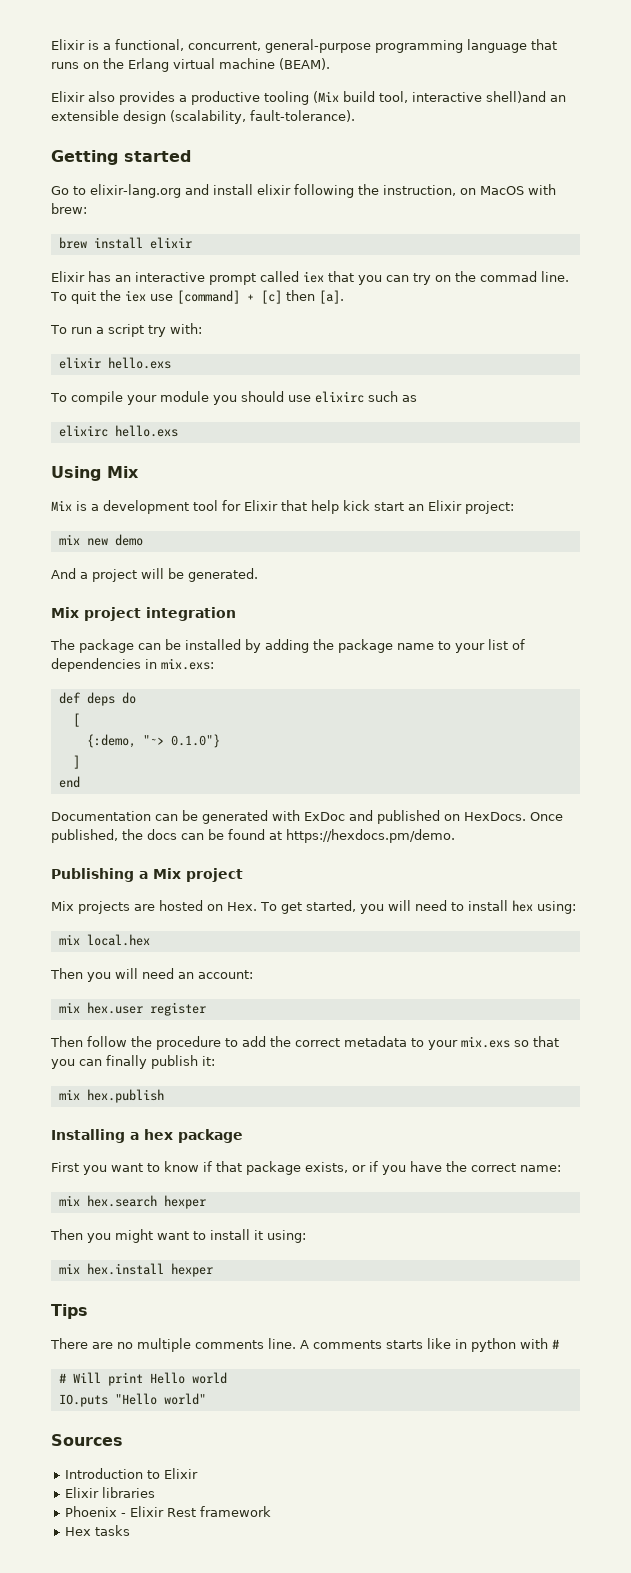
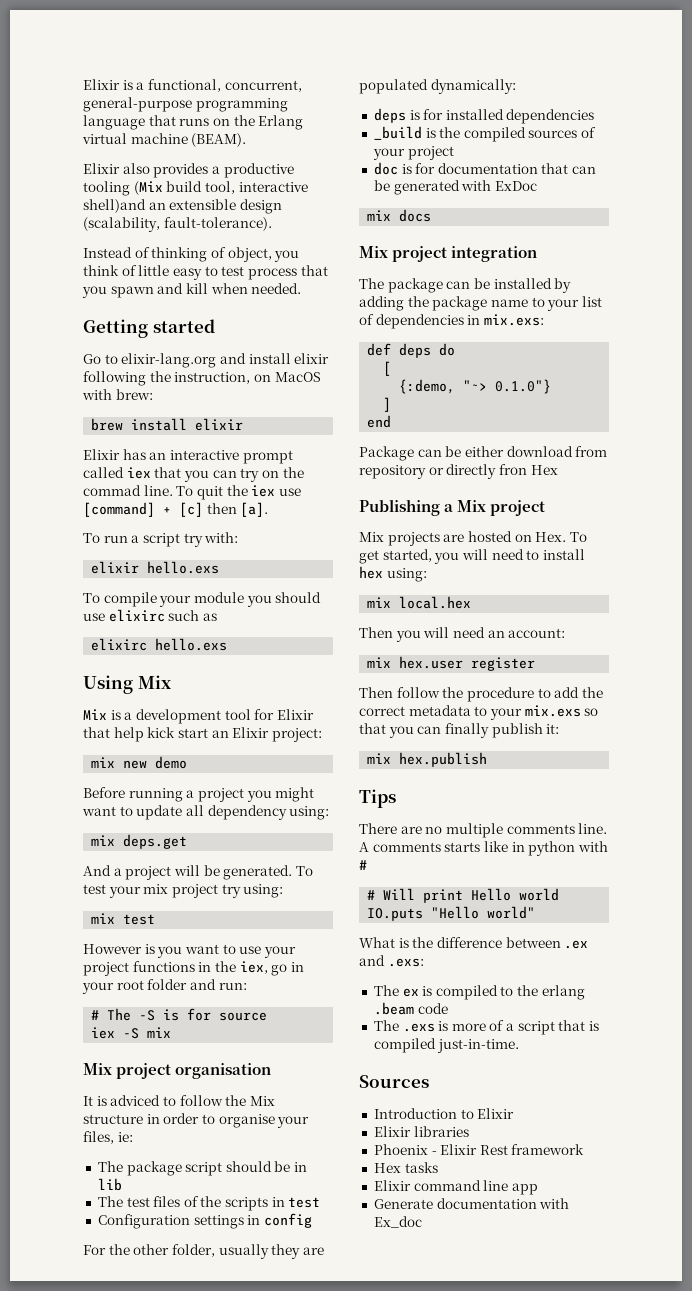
+ Instead of thinking of object, you think of little easy to test process that you spawn and kill when needed.
+ Before running a project you might want to update all dependency using:
+ mix deps.get
+ To test your mix project try using:
+ mix test
+ However is you want to use your project functions in the iex, go in your root folder and run:
+ # The -S is for source
+ iex -S mix
+ Mix project organisation
+ It is adviced to follow the Mix structure in order to organise your files, ie:
+ The package script should be in lib
+ The test files of the scripts in test
+ Configuration settings in config
+ For the other folder, usually they are populated dynamically:
+ deps is for installed dependencies
+ _build is the compiled sources of your project
+ doc is for documentation that can be generated with ExDoc
+ mix docs
- Documentation can be generated with ExDoc and published on HexDocs. Once published, the docs can be found at https://hexdocs.pm/demo.
+ Package can be either download from repository or directly fron Hex
- Installing a hex package
- First you want to know if that package exists, or if you have the correct name:
- mix hex.search hexper
- Then you might want to install it using:
- mix hex.install hexper
+ What is the difference between .ex and .exs:
+ The ex is compiled to the erlang .beam code
+ The .exs is more of a script that is compiled just-in-time.
+ Elixir command line app
+ Generate documentation with Ex_doc

